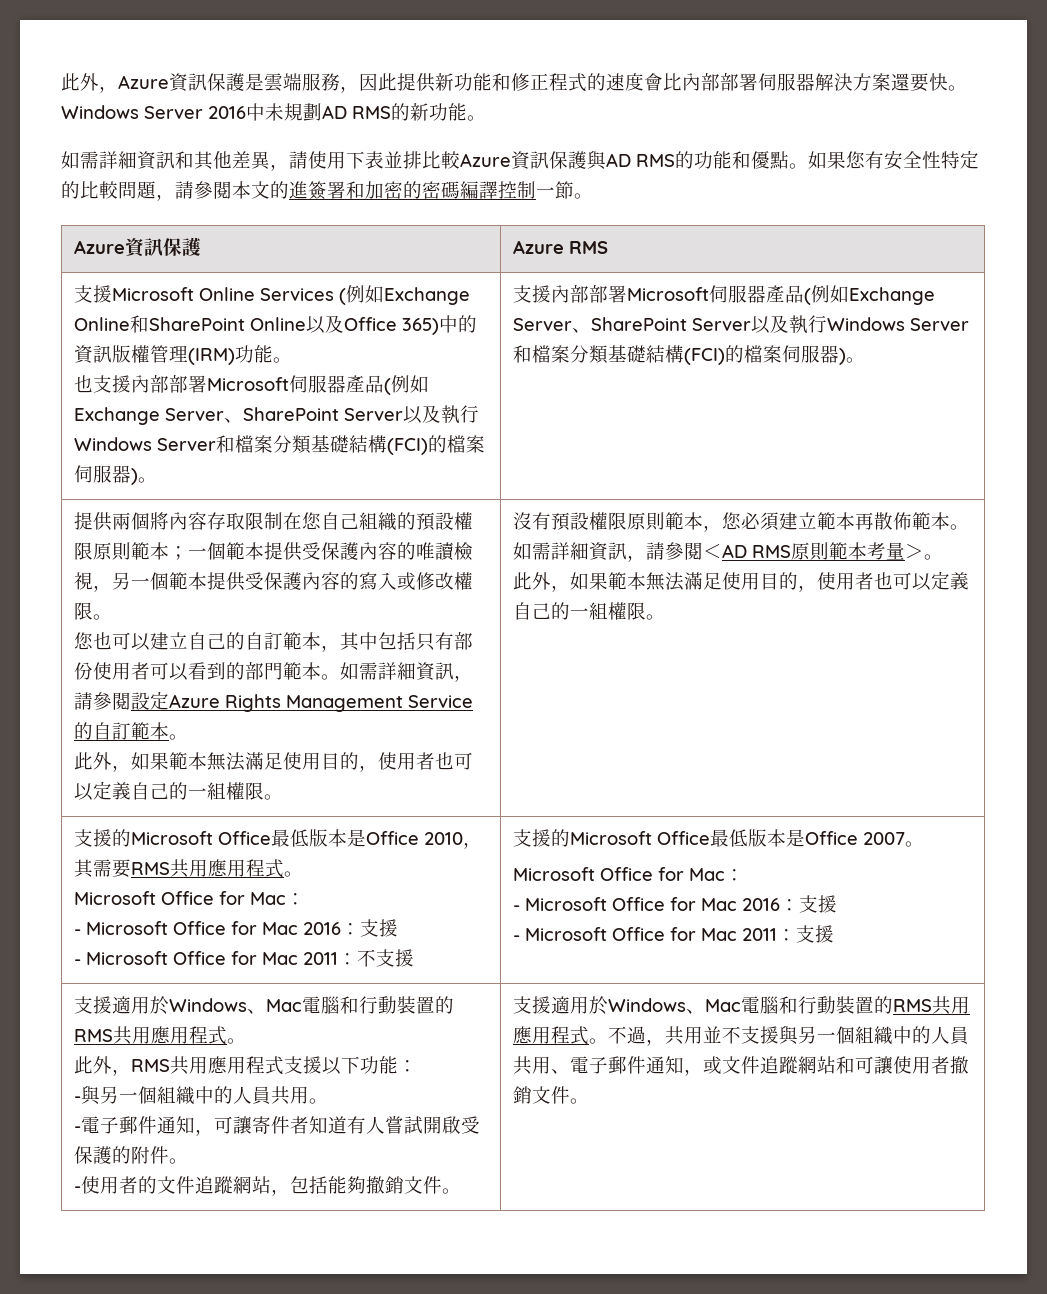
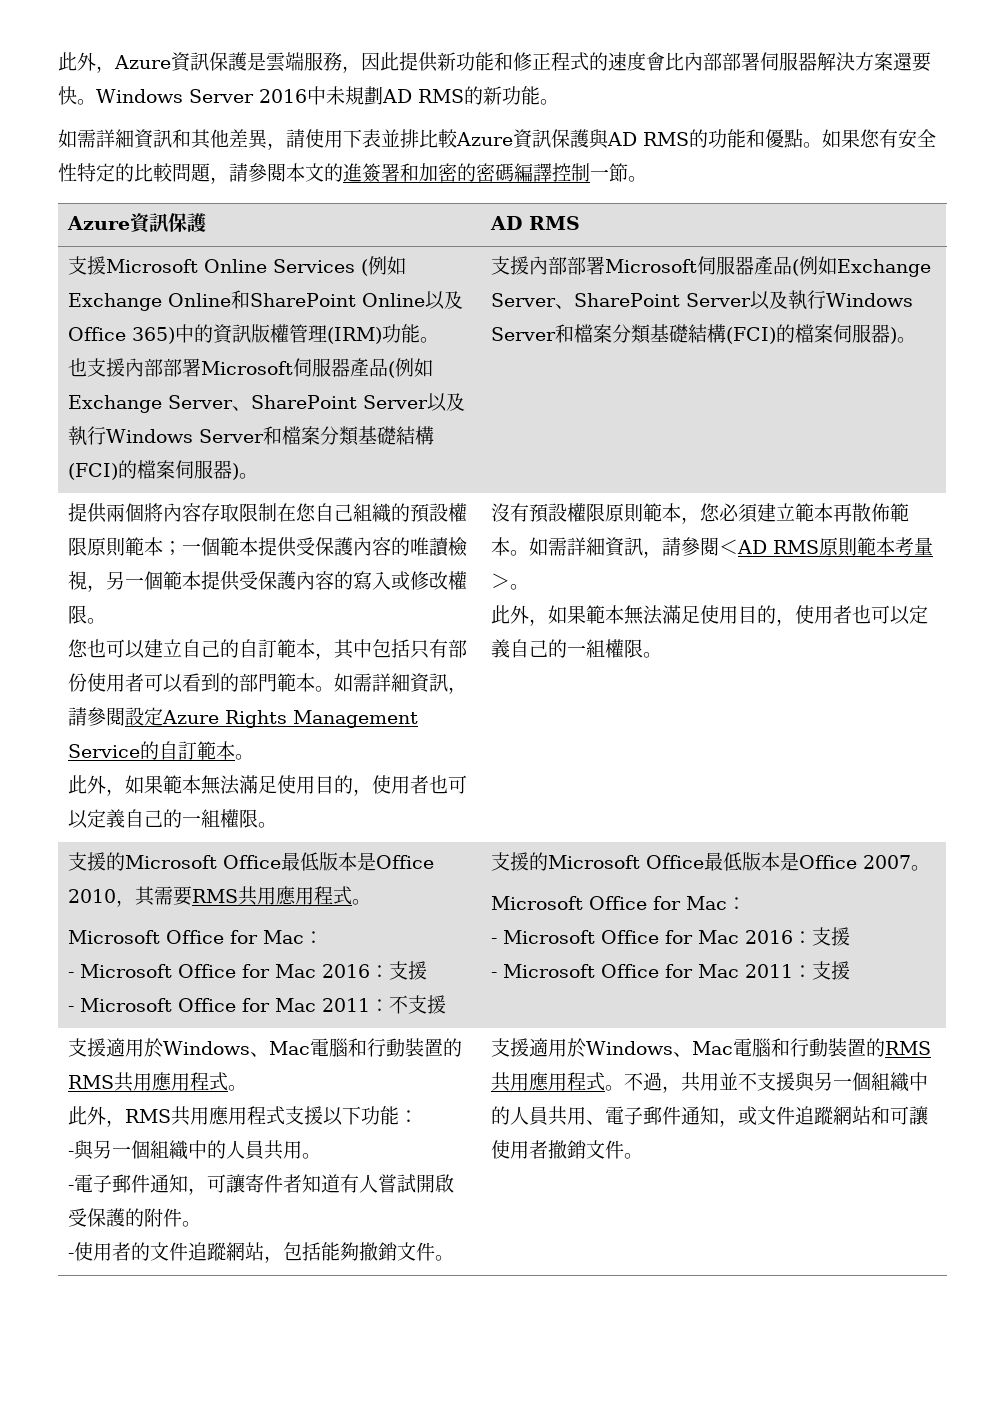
- Azure資訊保護 | Azure RMS
+ Azure資訊保護 | AD RMS

